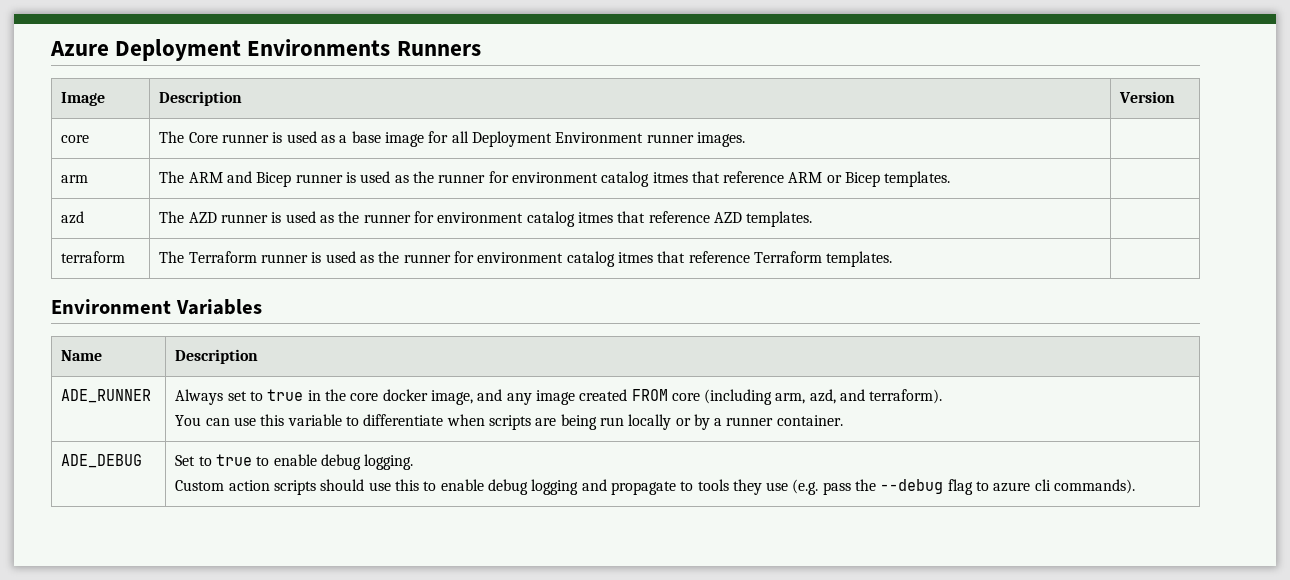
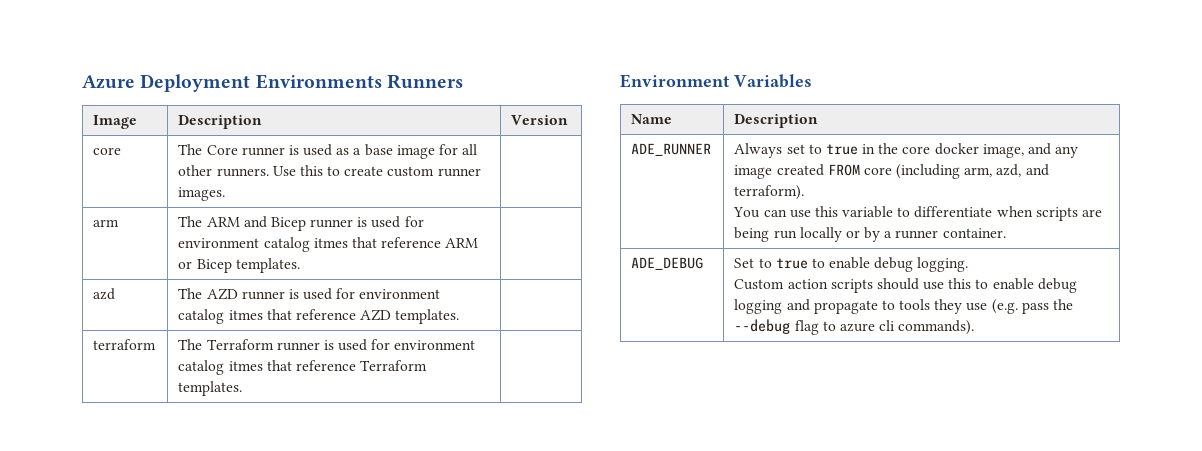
- core | The Core runner is used as a base image for all Deployment Environment runner images. |
+ core | The Core runner is used as a base image for all other runners. Use this to create custom runner images. |
- arm | The ARM and Bicep runner is used as the runner for environment catalog itmes that reference ARM or Bicep templates. |
+ arm | The ARM and Bicep runner is used for environment catalog itmes that reference ARM or Bicep templates. |
- azd | The AZD runner is used as the runner for environment catalog itmes that reference AZD templates. |
+ azd | The AZD runner is used for environment catalog itmes that reference AZD templates. |
- terraform | The Terraform runner is used as the runner for environment catalog itmes that reference Terraform templates. |
+ terraform | The Terraform runner is used for environment catalog itmes that reference Terraform templates. |

